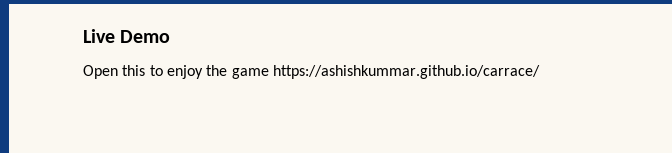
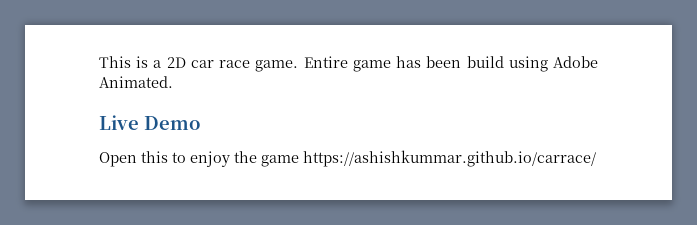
+ This is a 2D car race game. Entire game has been build using Adobe Animated.

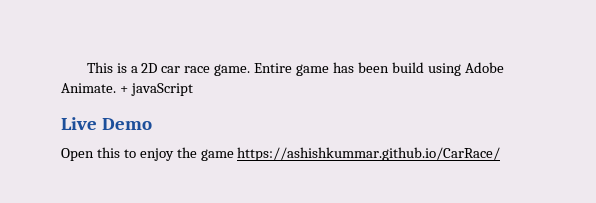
- Entire game has been build using Adobe Animated.
+ Entire game has been build using Adobe Animate. + javaScript
- Open this to enjoy the game https://ashishkummar.github.io/carrace/
+ Open this to enjoy the game https://ashishkummar.github.io/CarRace/

